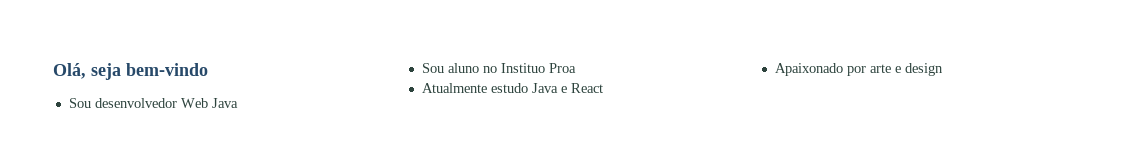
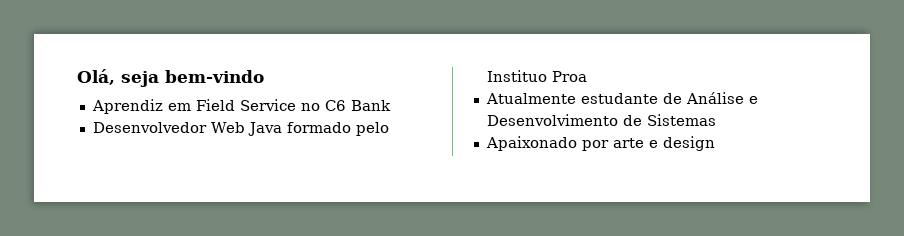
- Sou desenvolvedor Web Java
- Sou aluno no Instituo Proa
+ Aprendiz em Field Service no C6 Bank
+ Desenvolvedor Web Java formado pelo Instituo Proa
- Atualmente estudo Java e React
+ Atualmente estudante de Análise e Desenvolvimento de Sistemas

